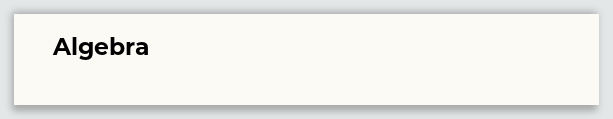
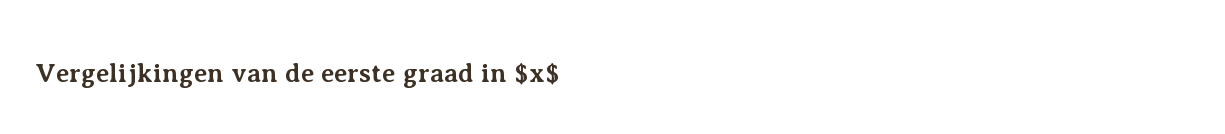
- Algebra
+ Vergelijkingen van de eerste graad in $x$

